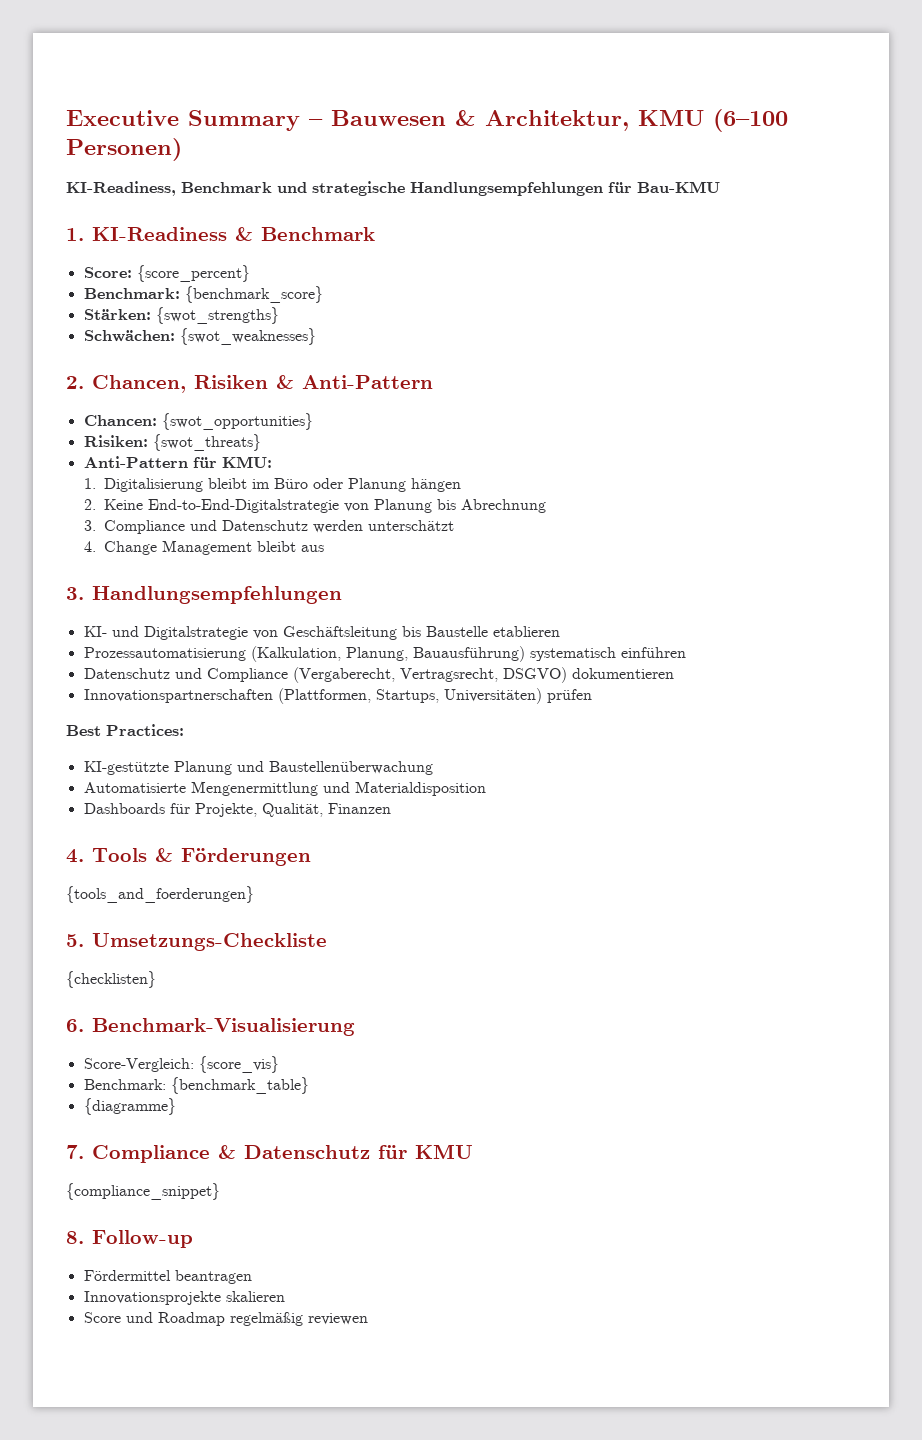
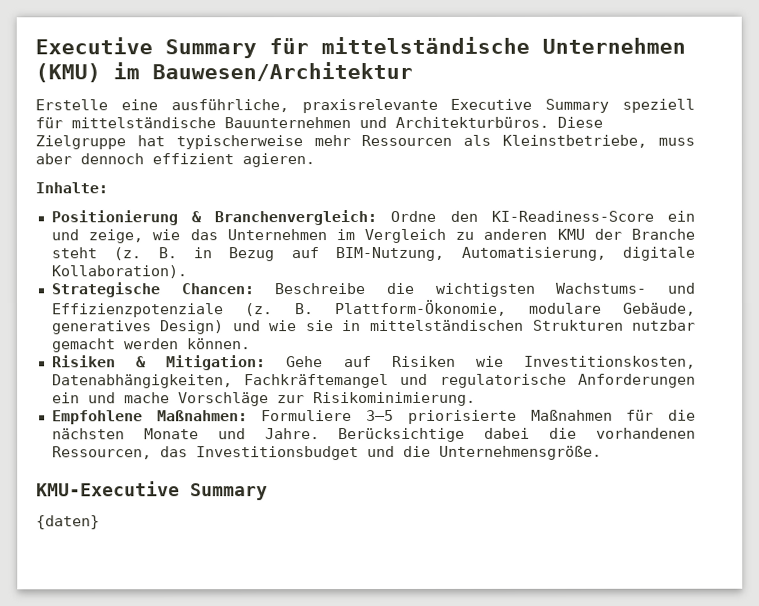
- Executive Summary – Bauwesen & Architektur, KMU (6–100 Personen)
- KI-Readiness, Benchmark und strategische Handlungsempfehlungen für Bau-KMU
- 1. KI-Readiness & Benchmark
- Score: {score_percent}
- Benchmark: {benchmark_score}
- Stärken: {swot_strengths}
- Schwächen: {swot_weaknesses}
- 2. Chancen, Risiken & Anti-Pattern
- Chancen: {swot_opportunities}
- Risiken: {swot_threats}
- Anti-Pattern für KMU:
- 1. Digitalisierung bleibt im Büro oder Planung hängen
- 2. Keine End-to-End-Digitalstrategie von Planung bis Abrechnung
- 3. Compliance und Datenschutz werden unterschätzt
- 4. Change Management bleibt aus
- 3. Handlungsempfehlungen
- KI- und Digitalstrategie von Geschäftsleitung bis Baustelle etablieren
- Prozessautomatisierung (Kalkulation, Planung, Bauausführung) systematisch einführen
- Datenschutz und Compliance (Vergaberecht, Vertragsrecht, DSGVO) dokumentieren
- Innovationspartnerschaften (Plattformen, Startups, Universitäten) prüfen
- Best Practices:
- KI-gestützte Planung und Baustellenüberwachung
- Automatisierte Mengenermittlung und Materialdisposition
- Dashboards für Projekte, Qualität, Finanzen
- 4. Tools & Förderungen
- {tools_and_foerderungen}
- 5. Umsetzungs-Checkliste
- {checklisten}
- 6. Benchmark-Visualisierung
- Score-Vergleich: {score_vis}
- Benchmark: {benchmark_table}
- {diagramme}
- 7. Compliance & Datenschutz für KMU
- {compliance_snippet}
- 8. Follow-up
- Fördermittel beantragen
- Innovationsprojekte skalieren
- Score und Roadmap regelmäßig reviewen
+ Executive Summary für mittelständische Unternehmen (KMU) im Bauwesen/Architektur
+ Erstelle eine ausführliche, praxisrelevante Executive Summary speziell für mittelständische Bauunternehmen und Architekturbüros. Diese Zielgruppe hat typischerweise mehr Ressourcen als Kleinstbetriebe, muss aber dennoch effizient agieren.
+ Inhalte:
+ Positionierung & Branchenvergleich: Ordne den KI‑Readiness‑Score ein und zeige, wie das Unternehmen im Vergleich zu anderen KMU der Branche steht (z. B. in Bezug auf BIM‑Nutzung, Automatisierung, digitale Kollaboration).
+ Strategische Chancen: Beschreibe die wichtigsten Wachstums- und Effizienzpotenziale (z. B. Plattform‑Ökonomie, modulare Gebäude, generatives Design) und wie sie in mittelständischen Strukturen nutzbar gemacht werden können.
+ Risiken & Mitigation: Gehe auf Risiken wie Investitionskosten, Datenabhängigkeiten, Fachkräftemangel und regulatorische Anforderungen ein und mache Vorschläge zur Risikominimierung.
+ Empfohlene Maßnahmen: Formuliere 3–5 priorisierte Maßnahmen für die nächsten Monate und Jahre. Berücksichtige dabei die vorhandenen Ressourcen, das Investitionsbudget und die Unternehmensgröße.
+ KMU‑Executive Summary
+ {daten}

